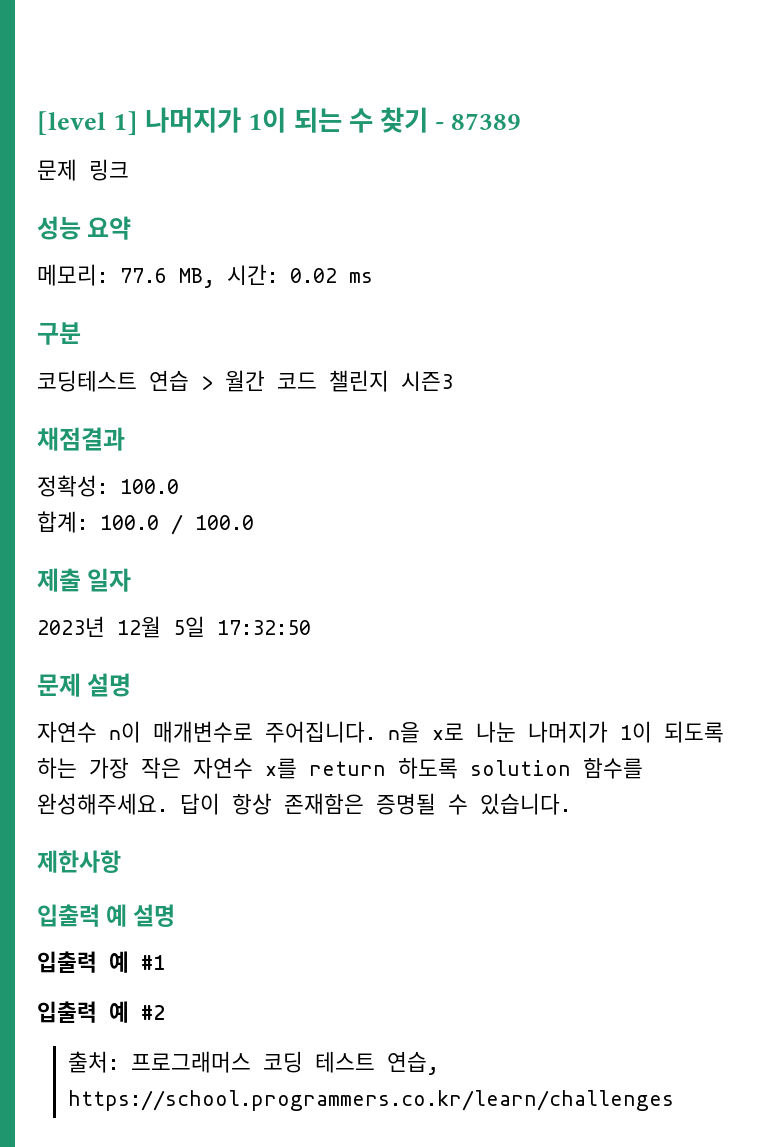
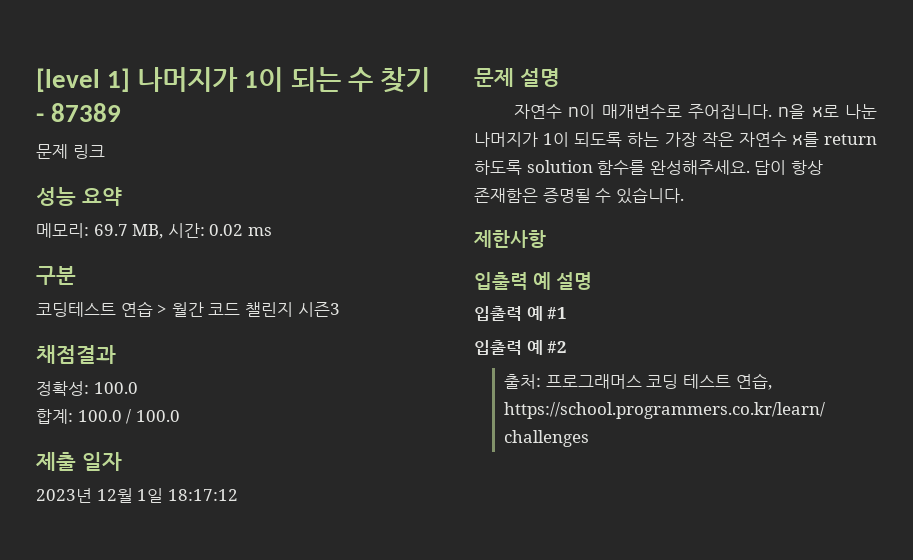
- 메모리: 77.6 MB, 시간: 0.02 ms
+ 메모리: 69.7 MB, 시간: 0.02 ms
- 2023년 12월 5일 17:32:50
+ 2023년 12월 1일 18:17:12

